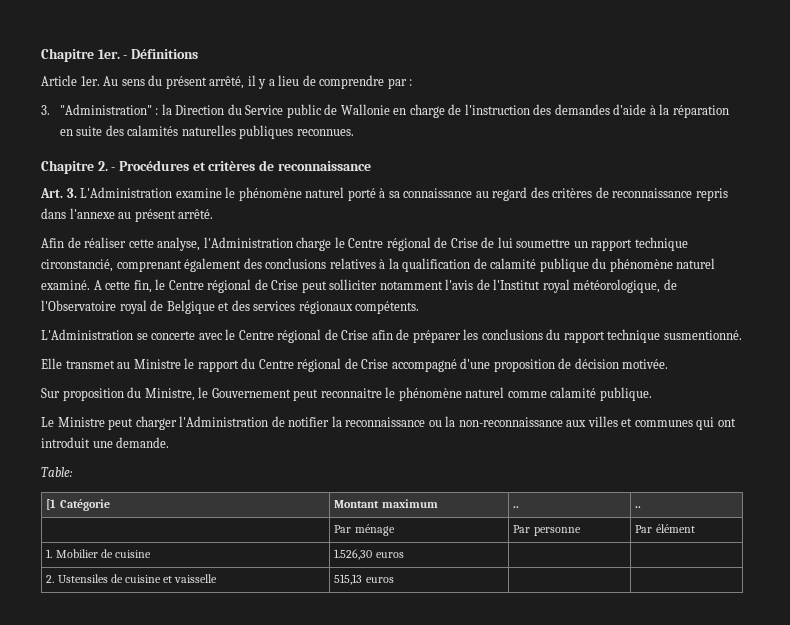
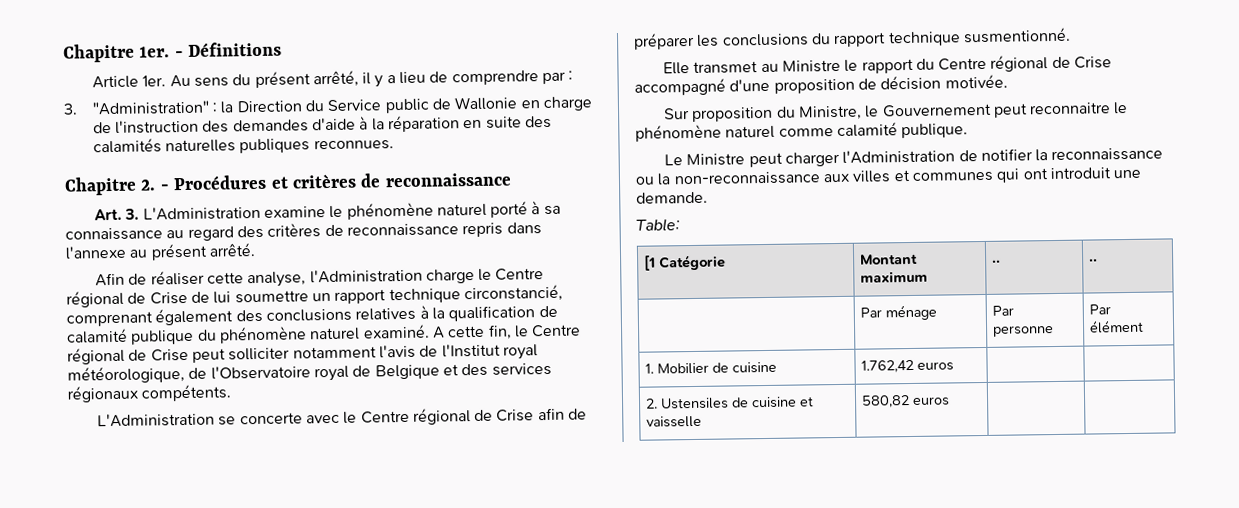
- 1. Mobilier de cuisine | 1.526,30 euros | |
+ 1. Mobilier de cuisine | 1.762,42 euros | |
- 2. Ustensiles de cuisine et vaisselle | 515,13 euros | |
+ 2. Ustensiles de cuisine et vaisselle | 580,82 euros | |

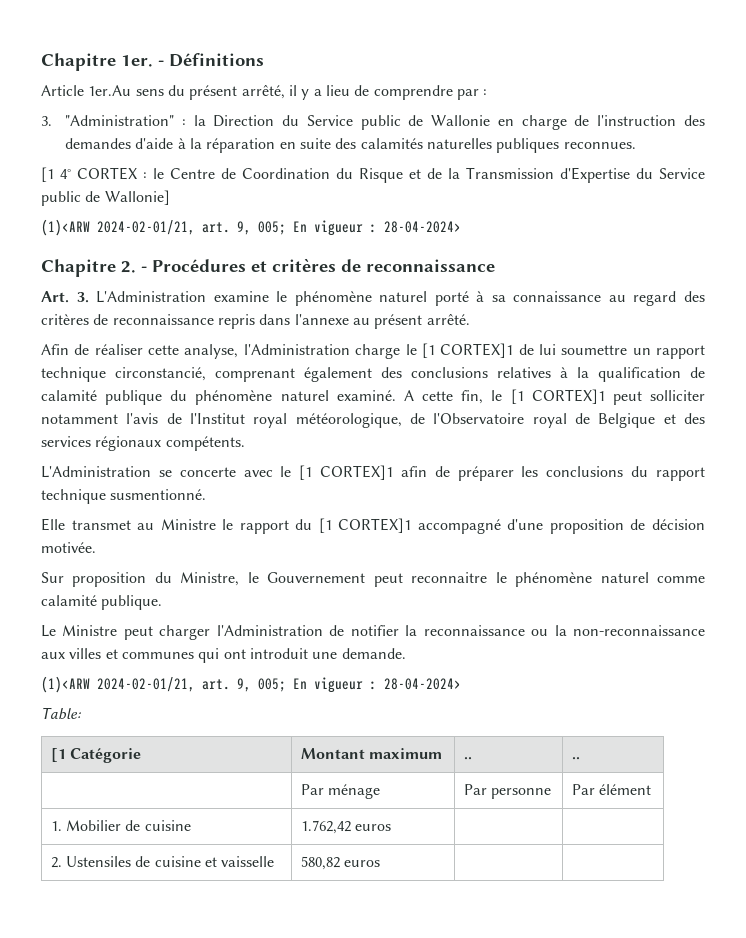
- Article 1er. Au sens du présent arrêté, il y a lieu de comprendre par :
+ Article 1er.Au sens du présent arrêté, il y a lieu de comprendre par :
+ [1 4° CORTEX : le Centre de Coordination du Risque et de la Transmission d'Expertise du Service public de Wallonie]
+ (1)<ARW 2024-02-01/21, art. 9, 005; En vigueur : 28-04-2024>
- Afin de réaliser cette analyse, l'Administration charge le Centre régional de Crise de lui soumettre un rapport technique circonstancié, comprenant également des conclusions relatives à la qualification de calamité publique du phénomène naturel examiné.
+ Afin de réaliser cette analyse, l'Administration charge le [1 CORTEX]1 de lui soumettre un rapport technique circonstancié, comprenant également des conclusions relatives à la qualification de calamité publique du phénomène naturel examiné.
- A cette fin, le Centre régional de Crise peut solliciter notamment l'avis de l'Institut royal météorologique, de l'Observatoire royal de Belgique et des services régionaux compétents.
+ A cette fin, le [1 CORTEX]1 peut solliciter notamment l'avis de l'Institut royal météorologique, de l'Observatoire royal de Belgique et des services régionaux compétents.
- L'Administration se concerte avec le Centre régional de Crise afin de préparer les conclusions du rapport technique susmentionné.
+ L'Administration se concerte avec le [1 CORTEX]1 afin de préparer les conclusions du rapport technique susmentionné.
- Elle transmet au Ministre le rapport du Centre régional de Crise accompagné d'une proposition de décision motivée.
+ Elle transmet au Ministre le rapport du [1 CORTEX]1 accompagné d'une proposition de décision motivée.
  Le Ministre peut charger l'Administration de notifier la reconnaissance ou la non-reconnaissance aux villes et communes qui ont introduit une demande.
+ (1)<ARW 2024-02-01/21, art. 9, 005; En vigueur : 28-04-2024>

